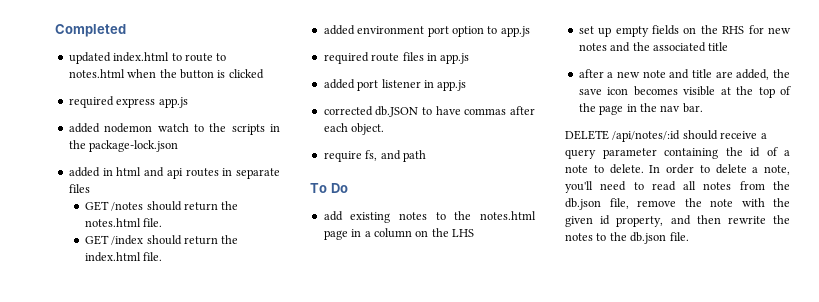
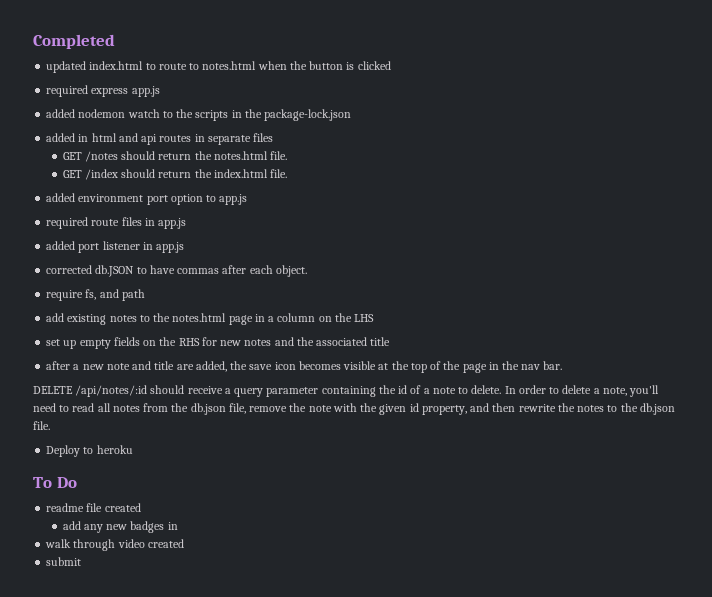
- To Do
+ Deploy to heroku
+ To Do
+ readme file created
+ add any new badges in
+ walk through video created
+ submit

